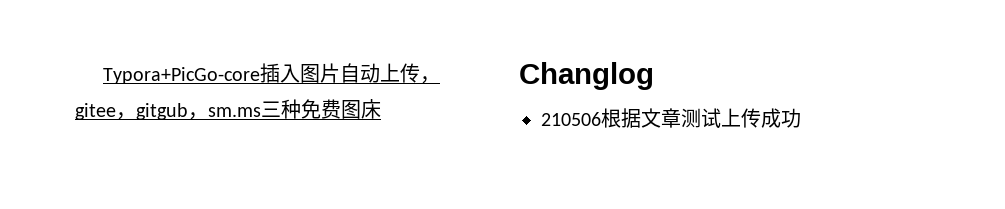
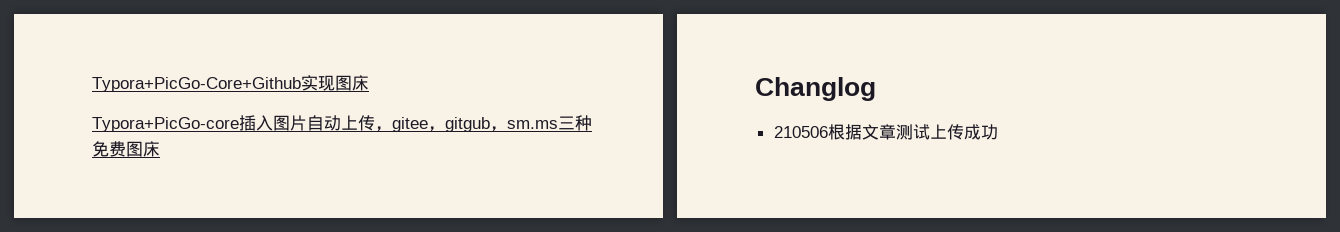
+ Typora+PicGo-Core+Github实现图床

